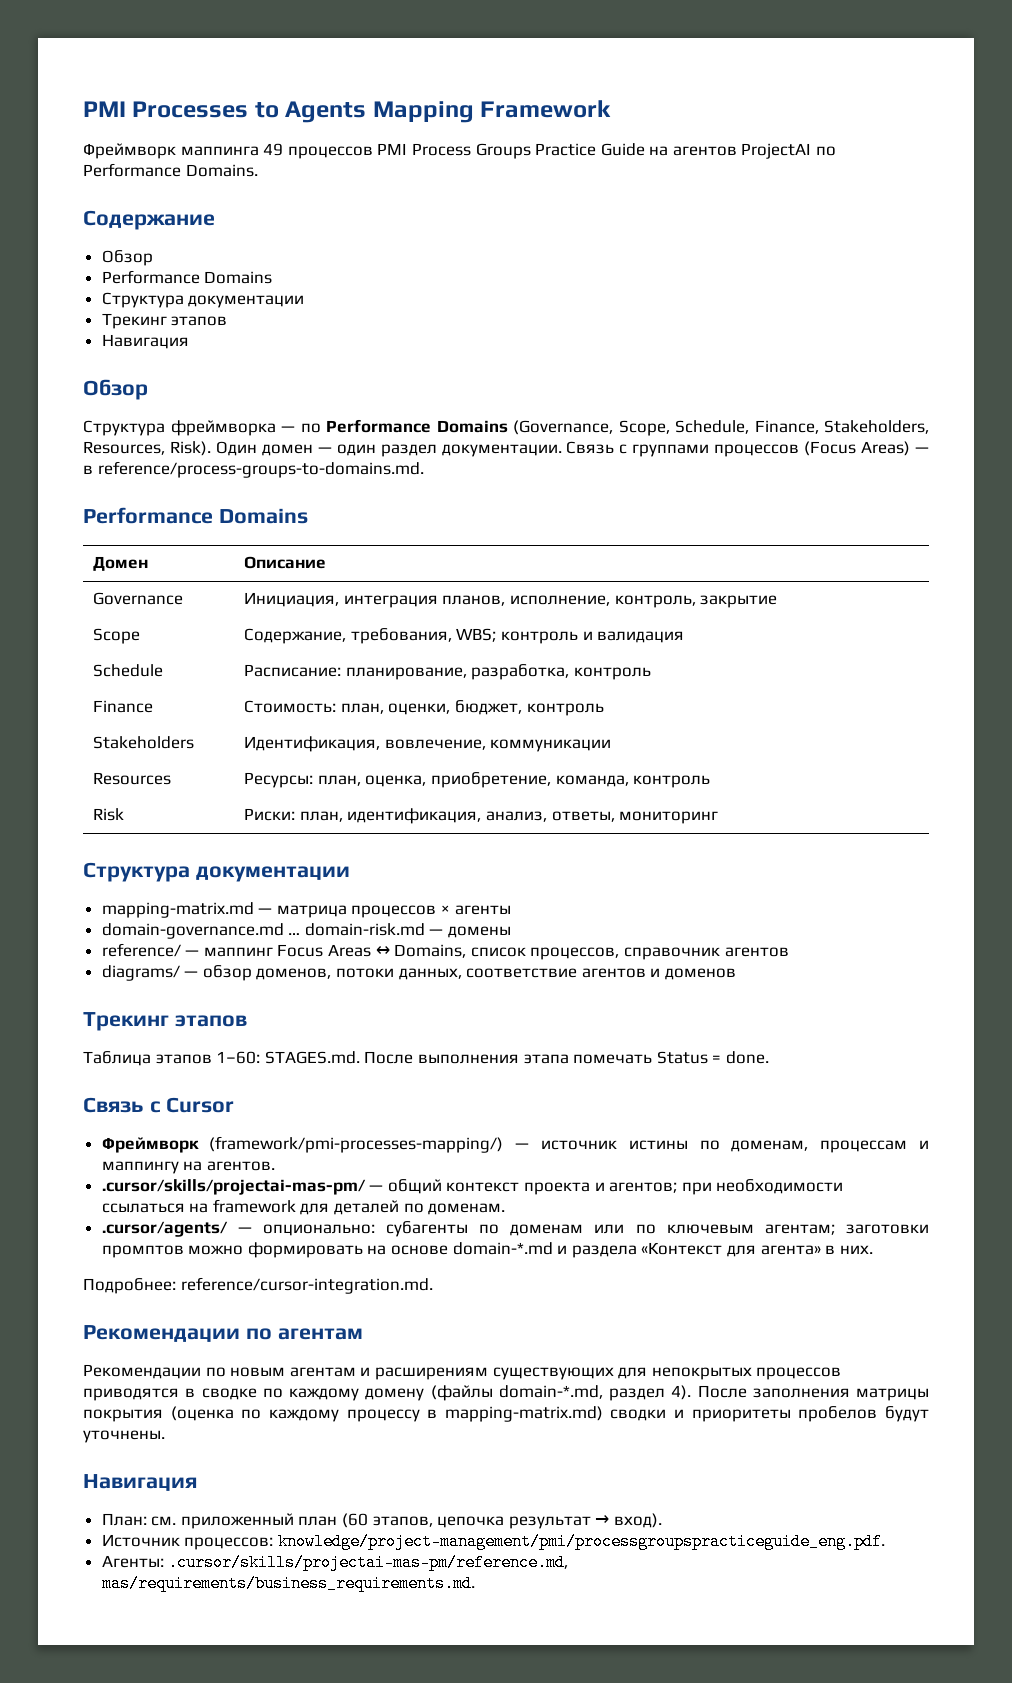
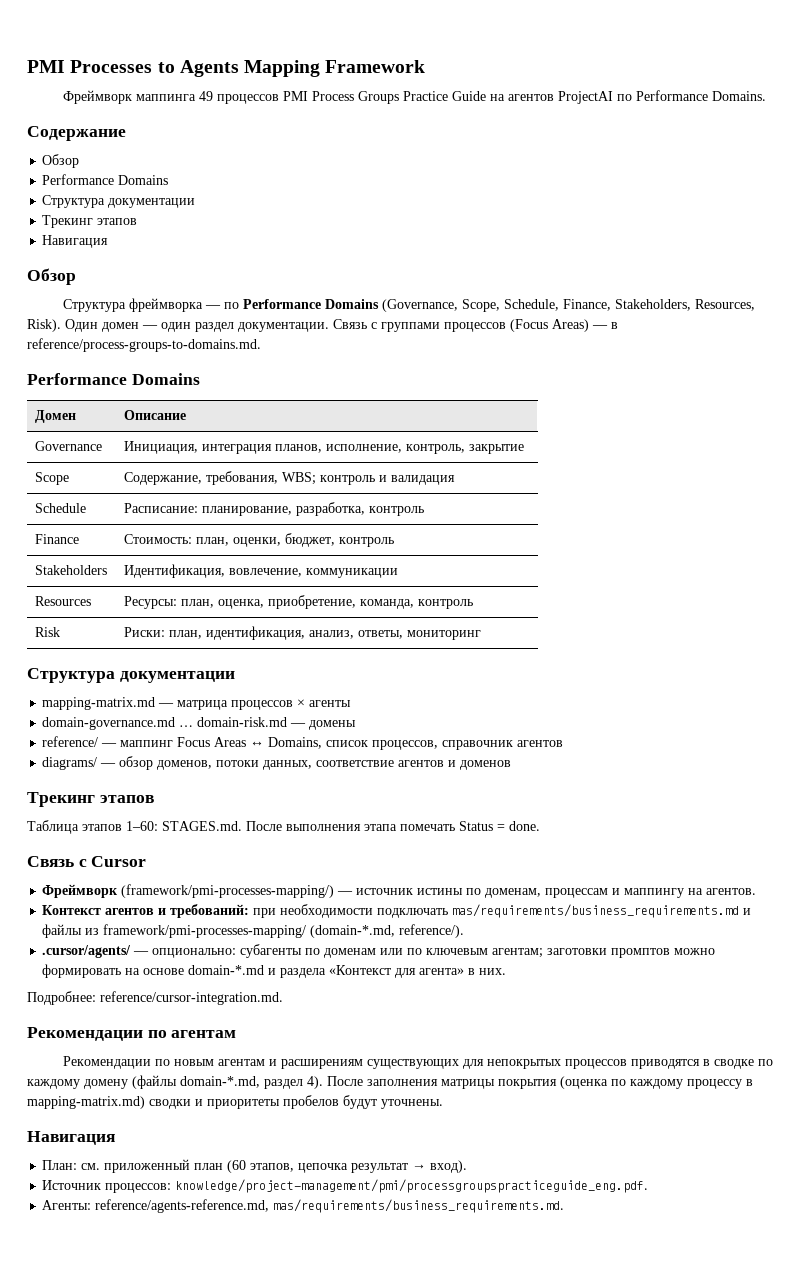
- .cursor/skills/projectai-mas-pm/ — общий контекст проекта и агентов; при необходимости ссылаться на framework для деталей по доменам.
+ Контекст агентов и требований: при необходимости подключать mas/requirements/business_requirements.md и файлы из framework/pmi-processes-mapping/ (domain-*.md, reference/).
- Агенты: .cursor/skills/projectai-mas-pm/reference.md, mas/requirements/business_requirements.md.
+ Агенты: reference/agents-reference.md, mas/requirements/business_requirements.md.

